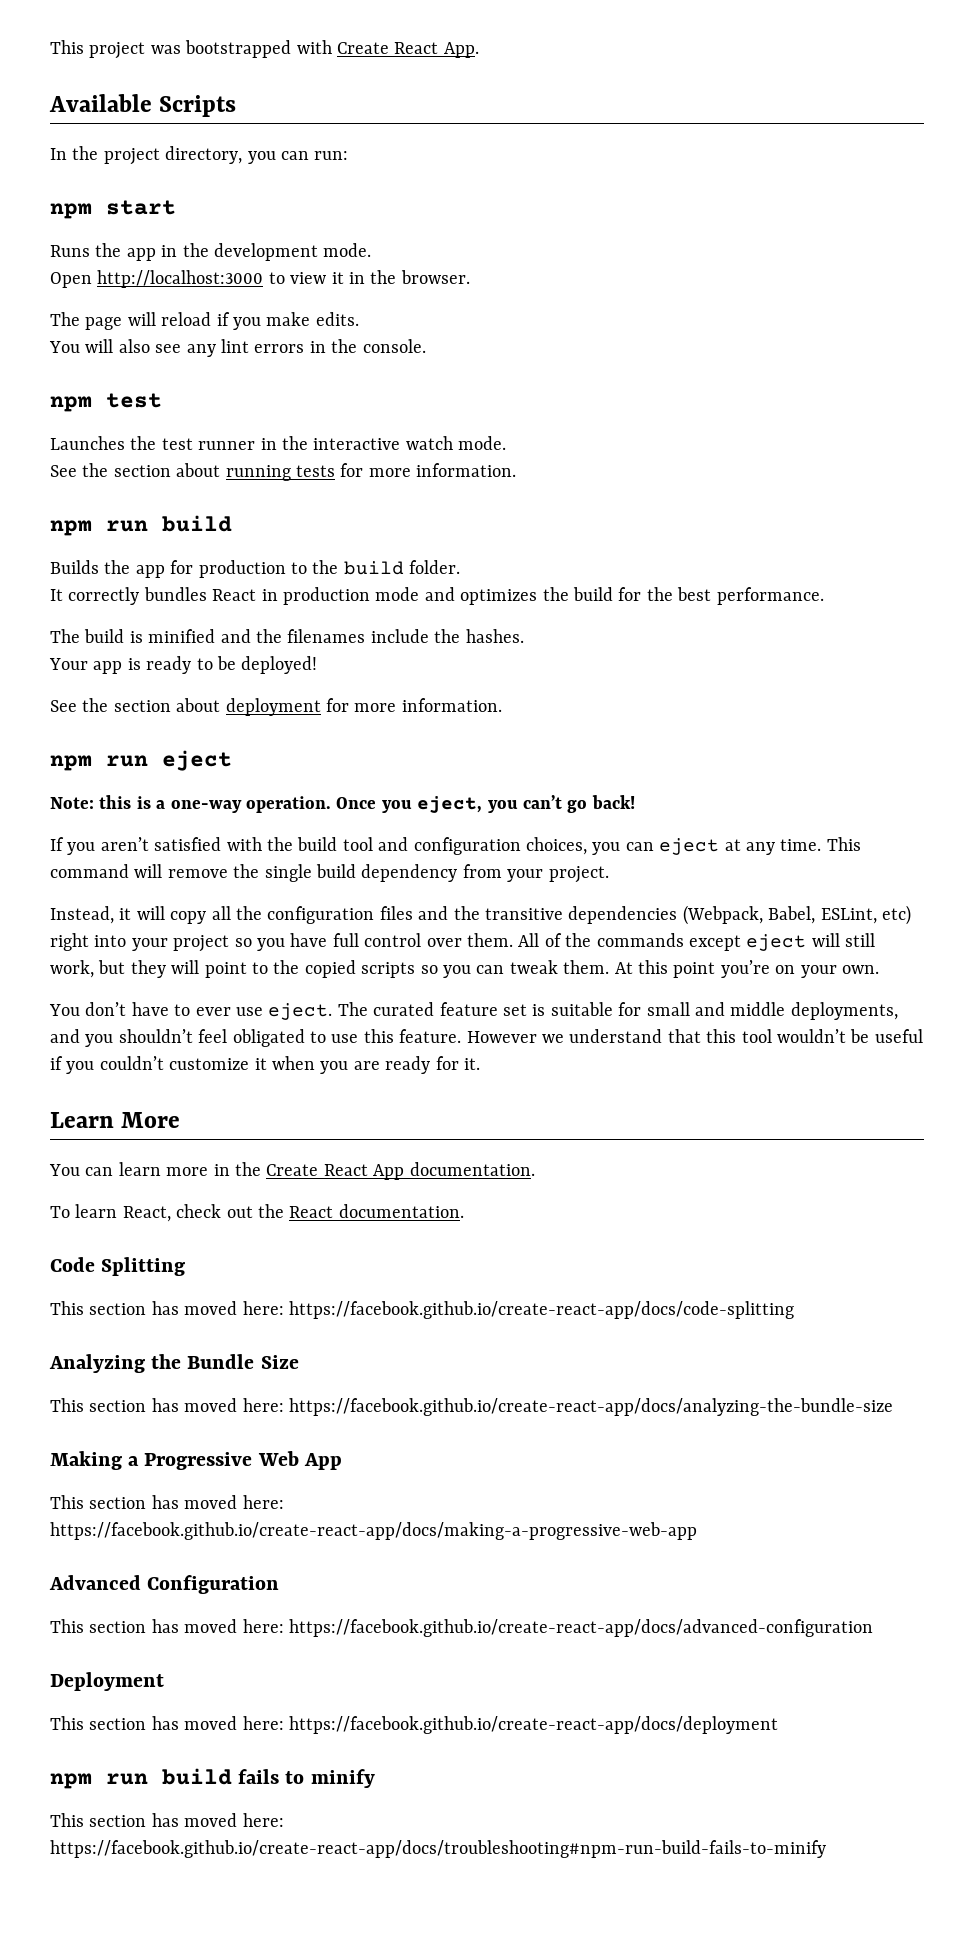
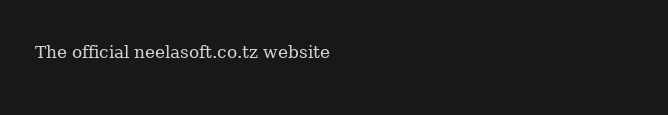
- This project was bootstrapped with Create React App.
- Available Scripts
- In the project directory, you can run:
- npm start
- Runs the app in the development mode.
- Open http://localhost:3000 to view it in the browser.
- The page will reload if you make edits.
- You will also see any lint errors in the console.
- npm test
- Launches the test runner in the interactive watch mode.
- See the section about running tests for more information.
- npm run build
- Builds the app for production to the build folder.
- It correctly bundles React in production mode and optimizes the build for the best performance.
- The build is minified and the filenames include the hashes.
- Your app is ready to be deployed!
- See the section about deployment for more information.
- npm run eject
- Note: this is a one-way operation. Once you eject, you can’t go back!
- If you aren’t satisfied with the build tool and configuration choices, you can eject at any time. This command will remove the single build dependency from your project.
- Instead, it will copy all the configuration files and the transitive dependencies (Webpack, Babel, ESLint, etc) right into your project so you have full control over them. All of the commands except eject will still work, but they will point to the copied scripts so you can tweak them. At this point you’re on your own.
- You don’t have to ever use eject. The curated feature set is suitable for small and middle deployments, and you shouldn’t feel obligated to use this feature. However we understand that this tool wouldn’t be useful if you couldn’t customize it when you are ready for it.
- Learn More
- You can learn more in the Create React App documentation.
- To learn React, check out the React documentation.
- Code Splitting
- This section has moved here: https://facebook.github.io/create-react-app/docs/code-splitting
- Analyzing the Bundle Size
- This section has moved here: https://facebook.github.io/create-react-app/docs/analyzing-the-bundle-size
- Making a Progressive Web App
- This section has moved here: https://facebook.github.io/create-react-app/docs/making-a-progressive-web-app
- Advanced Configuration
- This section has moved here: https://facebook.github.io/create-react-app/docs/advanced-configuration
- Deployment
- This section has moved here: https://facebook.github.io/create-react-app/docs/deployment
- npm run build fails to minify
- This section has moved here: https://facebook.github.io/create-react-app/docs/troubleshooting#npm-run-build-fails-to-minify
+ The official neelasoft.co.tz website

